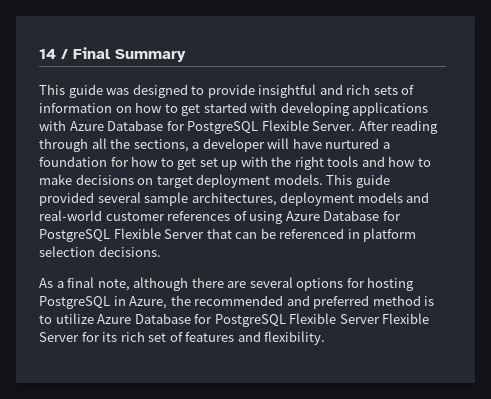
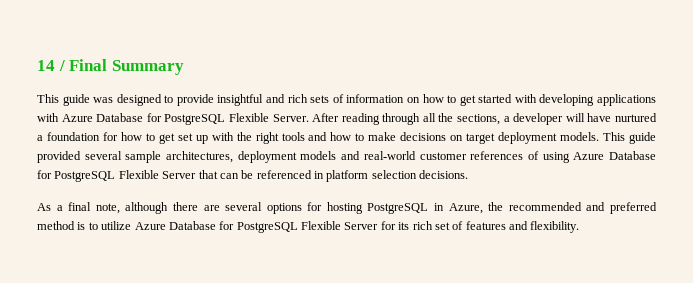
- As a final note, although there are several options for hosting PostgreSQL in Azure, the recommended and preferred method is to utilize Azure Database for PostgreSQL Flexible Server Flexible Server for its rich set of features and flexibility.
+ As a final note, although there are several options for hosting PostgreSQL in Azure, the recommended and preferred method is to utilize Azure Database for PostgreSQL Flexible Server for its rich set of features and flexibility.

